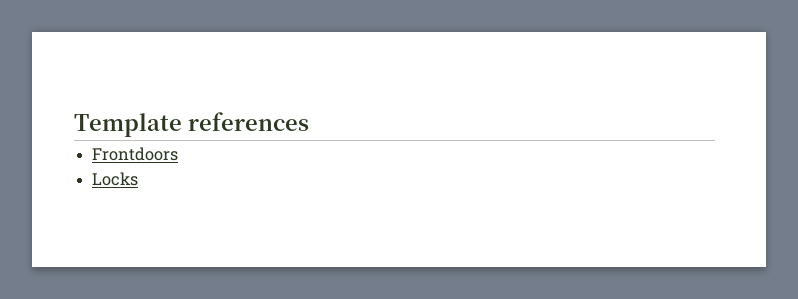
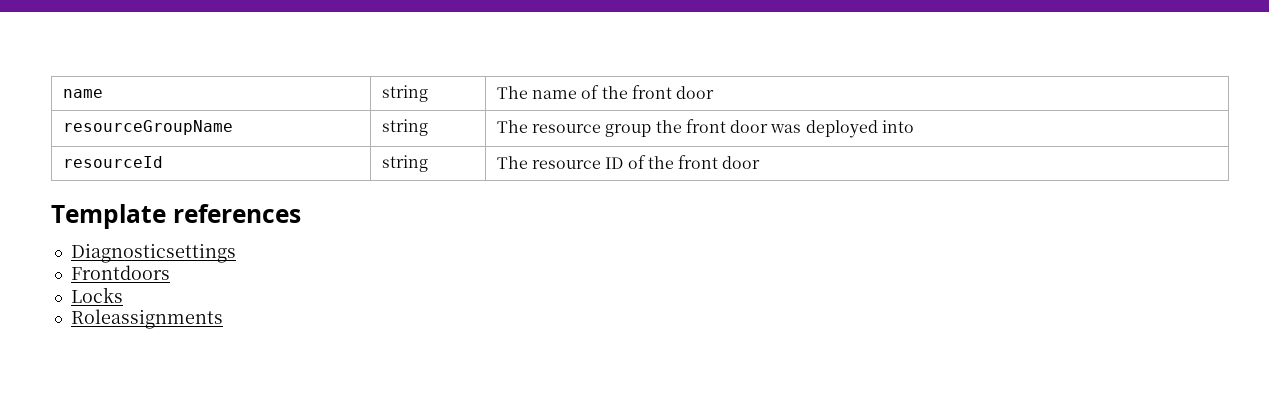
+ name | string | The name of the front door
+ resourceGroupName | string | The resource group the front door was deployed into
+ resourceId | string | The resource ID of the front door
+ Diagnosticsettings
+ Roleassignments

